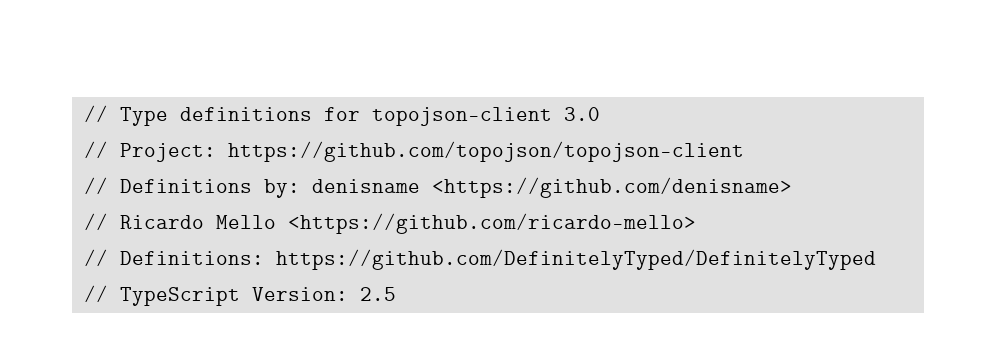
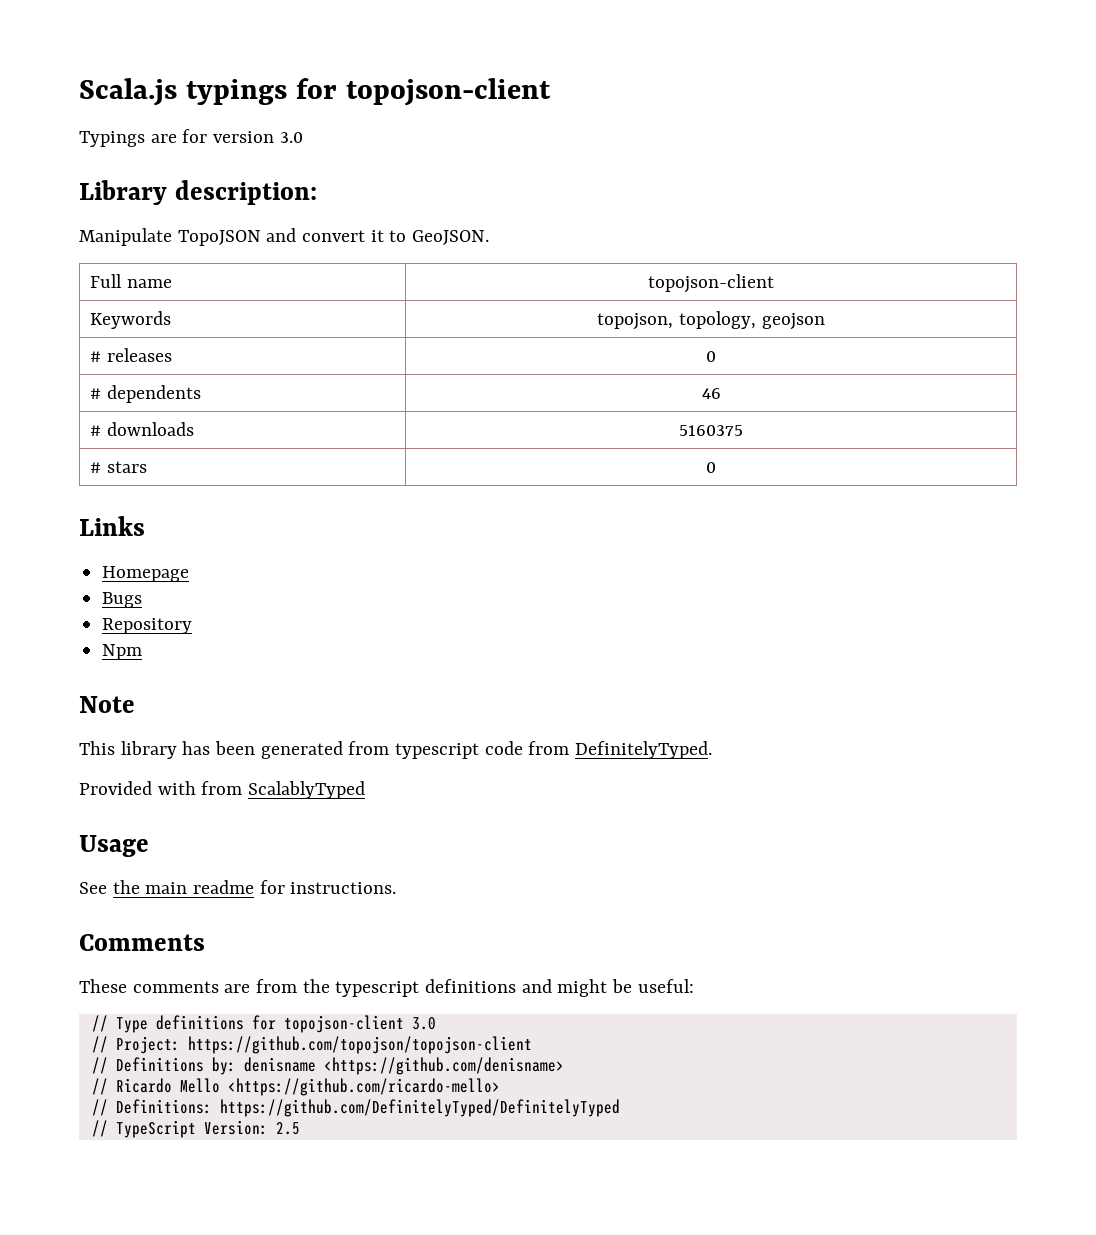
+ Scala.js typings for topojson-client
+ Typings are for version 3.0
+ Library description:
+ Manipulate TopoJSON and convert it to GeoJSON.
+ Full name | topojson-client
+ Keywords | topojson, topology, geojson
+ # releases | 0
+ # dependents | 46
+ # downloads | 5160375
+ # stars | 0
+ Links
+ Homepage
+ Bugs
+ Repository
+ Npm
+ Note
+ This library has been generated from typescript code from DefinitelyTyped.
+ Provided with from ScalablyTyped
+ Usage
+ See the main readme for instructions.
+ Comments
+ These comments are from the typescript definitions and might be useful:

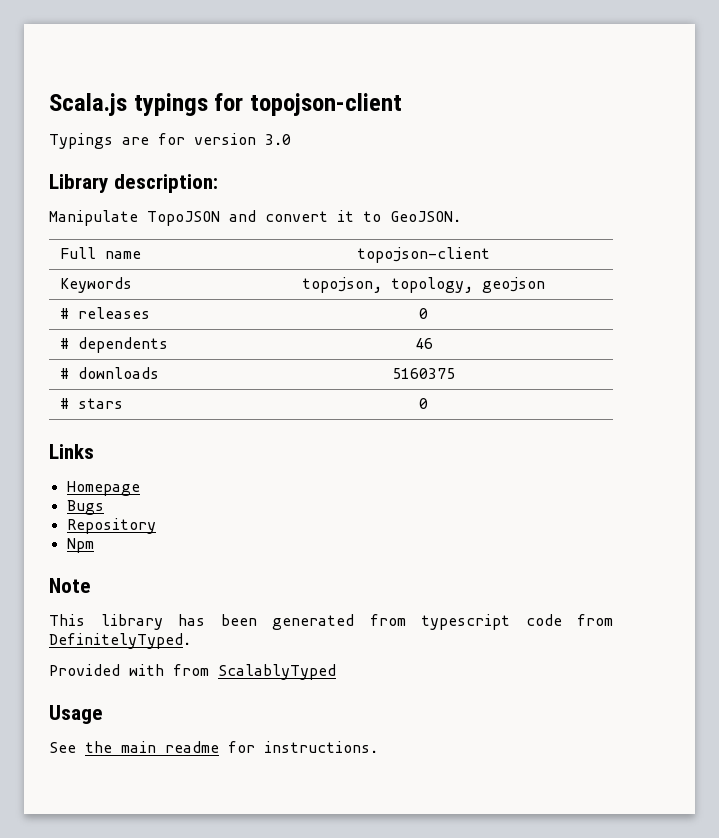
- Comments
- These comments are from the typescript definitions and might be useful:
- // Type definitions for topojson-client 3.0
- // Project: https://github.com/topojson/topojson-client
- // Definitions by: denisname <https://github.com/denisname>
- // Ricardo Mello <https://github.com/ricardo-mello>
- // Definitions: https://github.com/DefinitelyTyped/DefinitelyTyped
- // TypeScript Version: 2.5

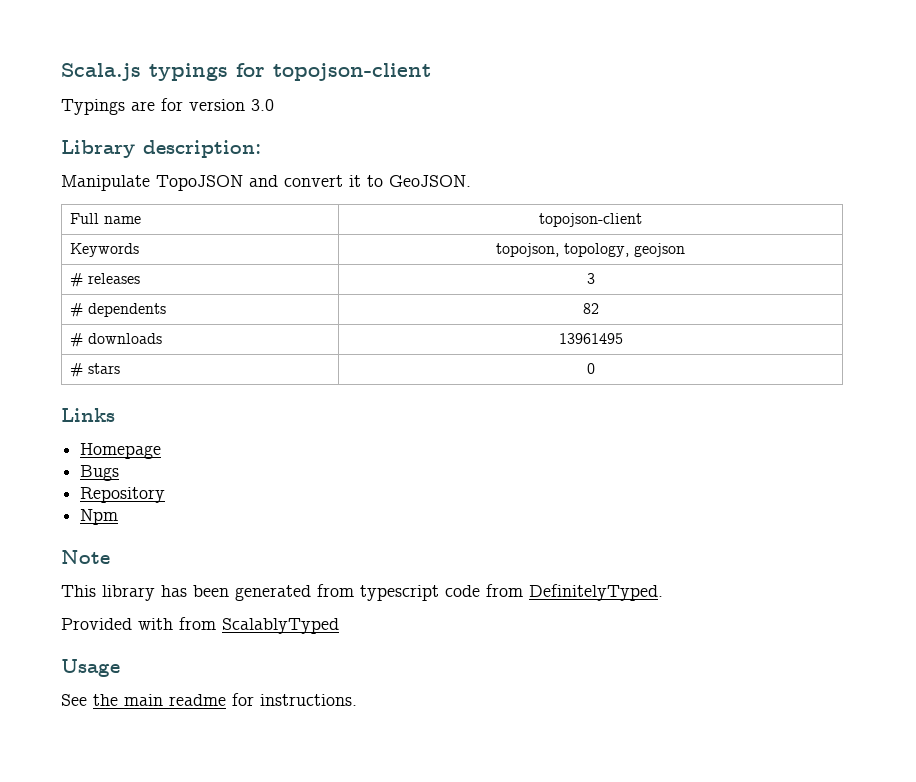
- # releases | 0
+ # releases | 3
- # dependents | 46
+ # dependents | 82
- # downloads | 5160375
+ # downloads | 13961495

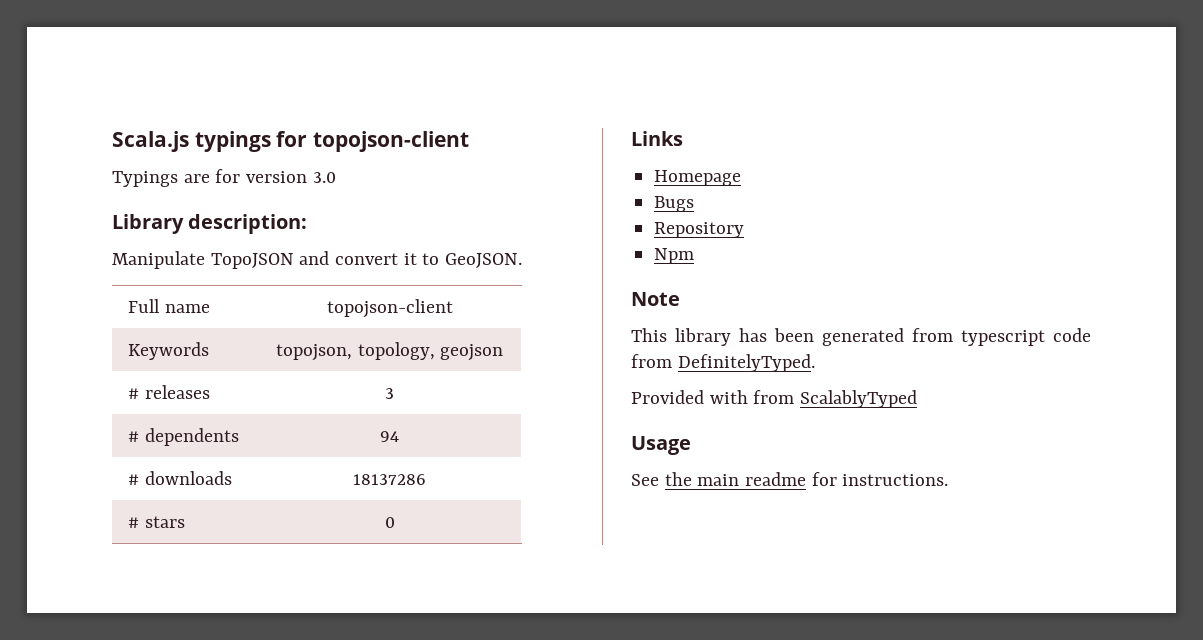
- # dependents | 82
+ # dependents | 94
- # downloads | 13961495
+ # downloads | 18137286

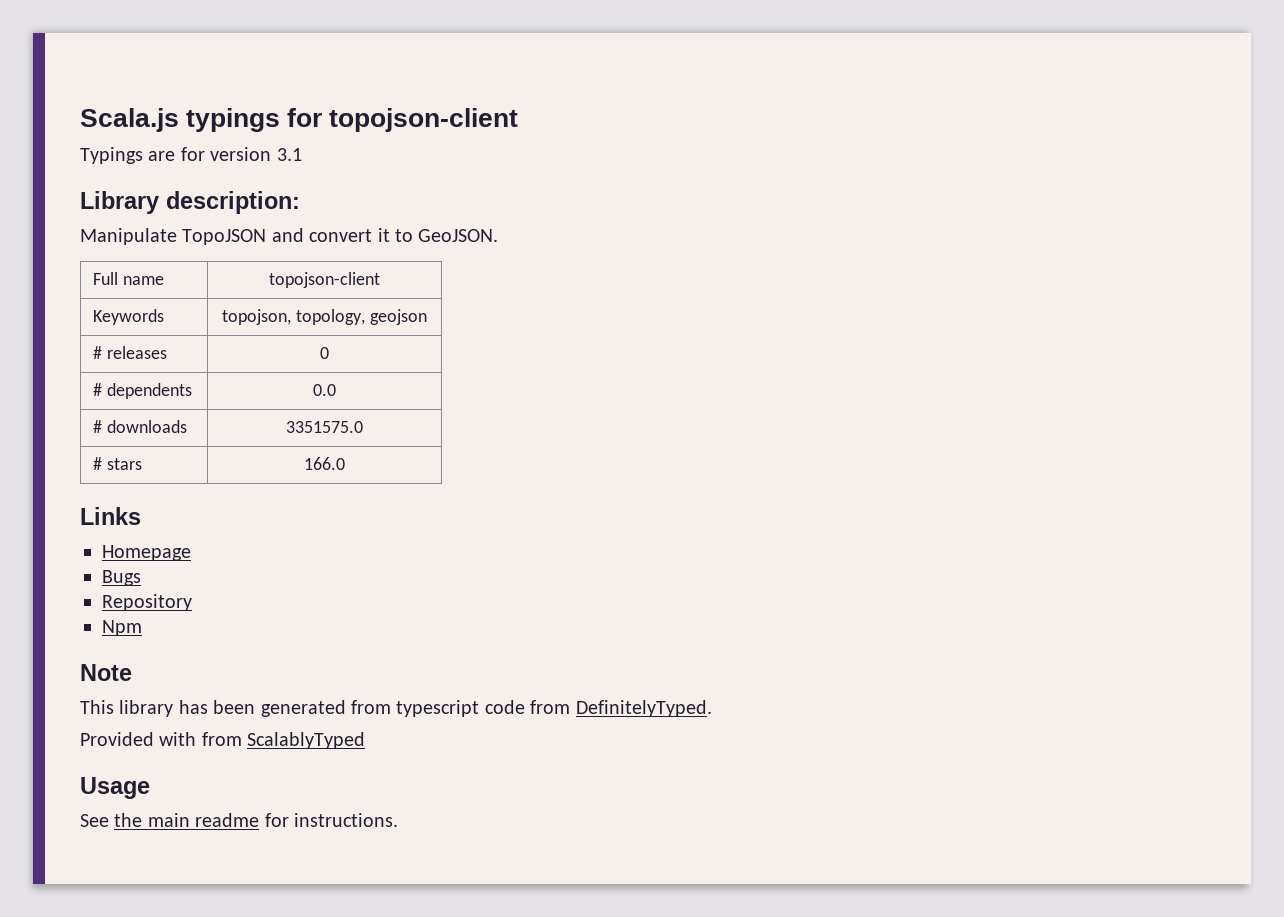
- Typings are for version 3.0
+ Typings are for version 3.1
- # releases | 3
+ # releases | 0
- # dependents | 94
+ # dependents | 0.0
- # downloads | 18137286
+ # downloads | 3351575.0
- # stars | 0
+ # stars | 166.0

